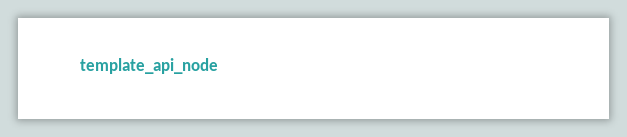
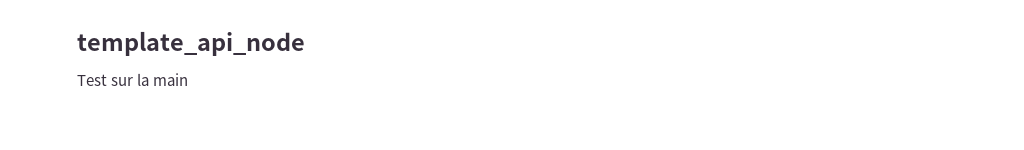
+ Test sur la main

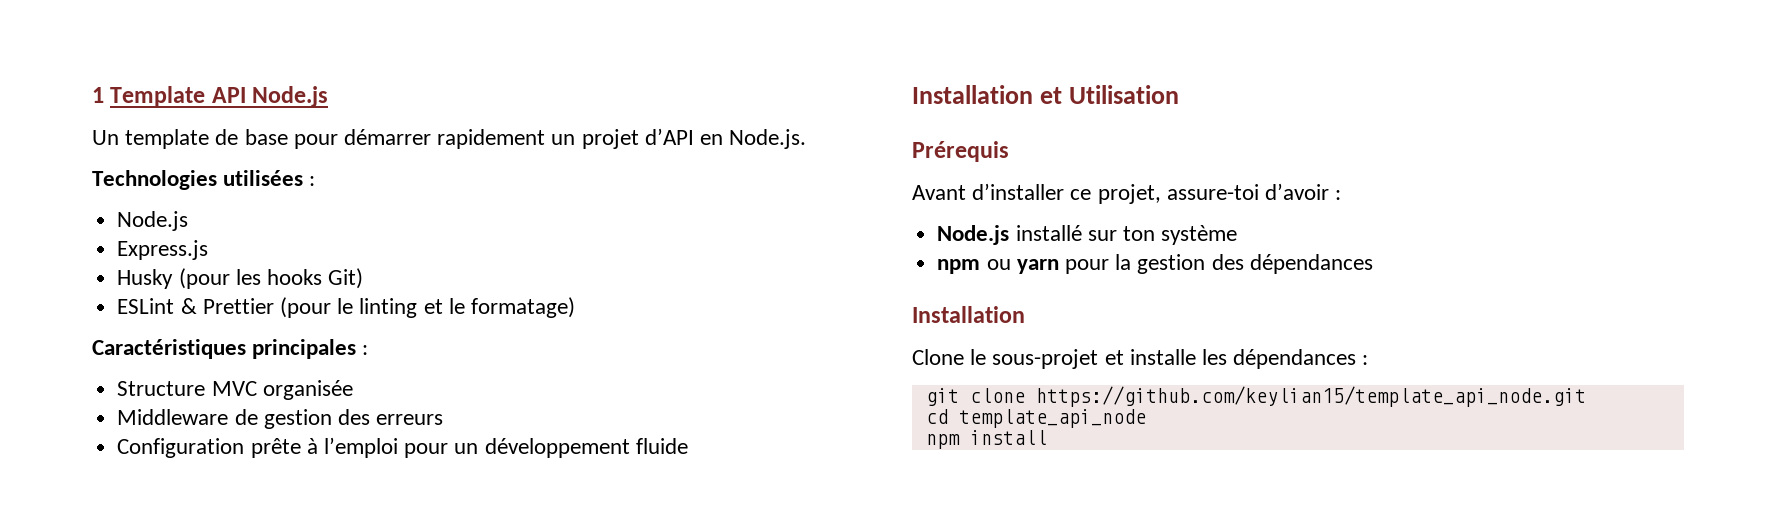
- template_api_node
- Test sur la main
+ 1 Template API Node.js
+ Un template de base pour démarrer rapidement un projet d’API en Node.js.
+ Technologies utilisées :
+ Node.js
+ Express.js
+ Husky (pour les hooks Git)
+ ESLint & Prettier (pour le linting et le formatage)
+ Caractéristiques principales :
+ Structure MVC organisée
+ Middleware de gestion des erreurs
+ Configuration prête à l’emploi pour un développement fluide
+ Installation et Utilisation
+ Prérequis
+ Avant d’installer ce projet, assure-toi d’avoir :
+ Node.js installé sur ton système
+ npm ou yarn pour la gestion des dépendances
+ Installation
+ Clone le sous-projet et installe les dépendances :
+ git clone https://github.com/keylian15/template_api_node.git
+ cd template_api_node
+ npm install

